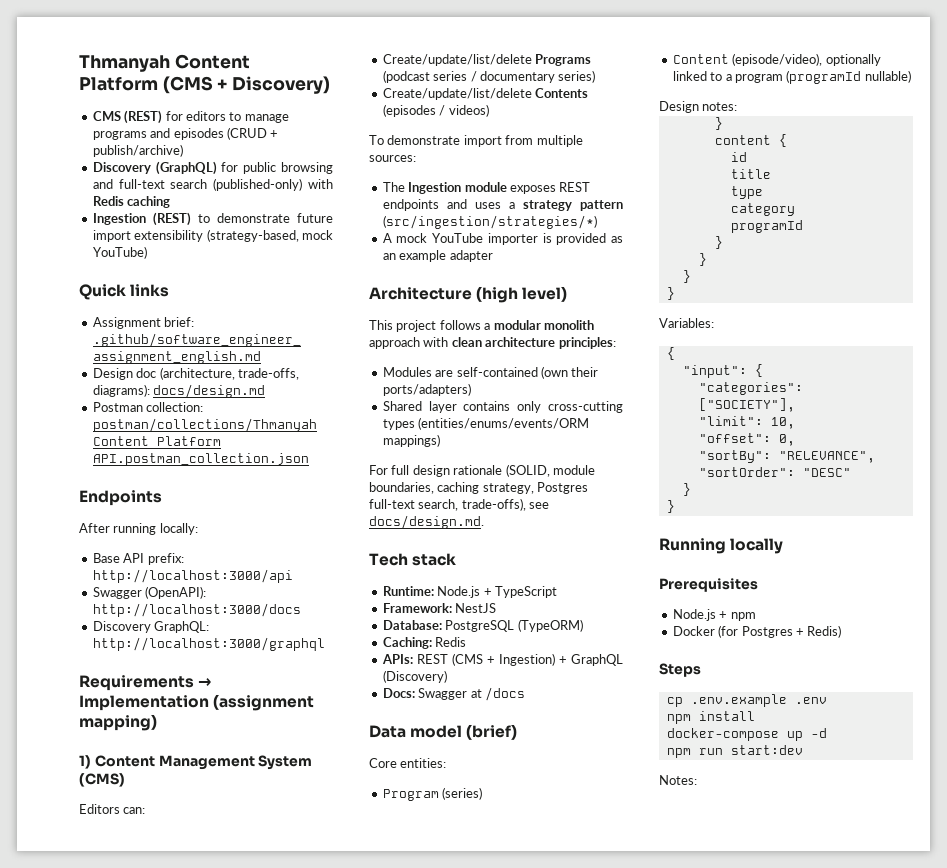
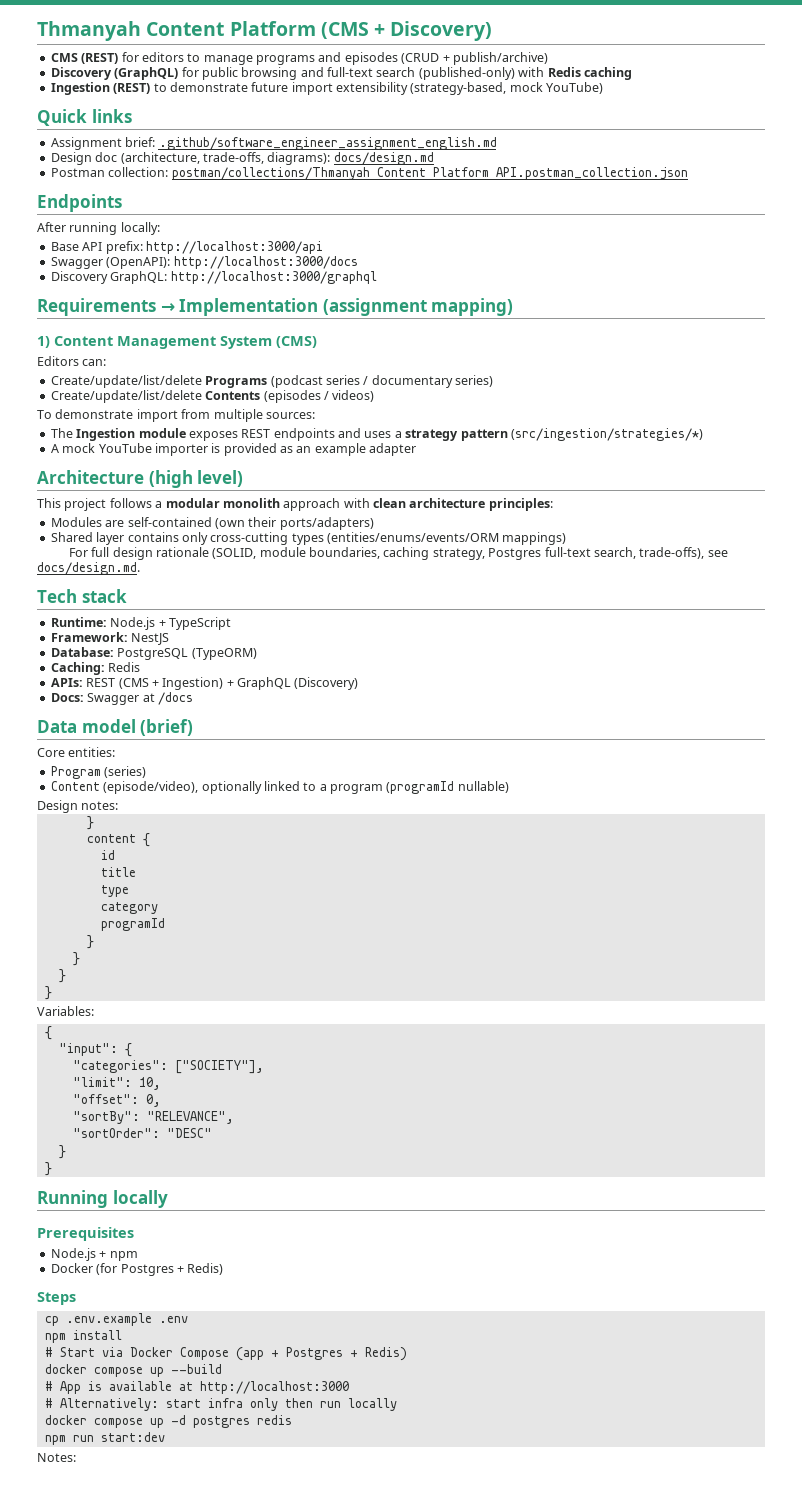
- docker-compose up -d
+ # Start via Docker Compose (app + Postgres + Redis)
+ docker compose up --build
+ # App is available at http://localhost:3000
+ # Alternatively: start infra only then run locally
+ docker compose up -d postgres redis

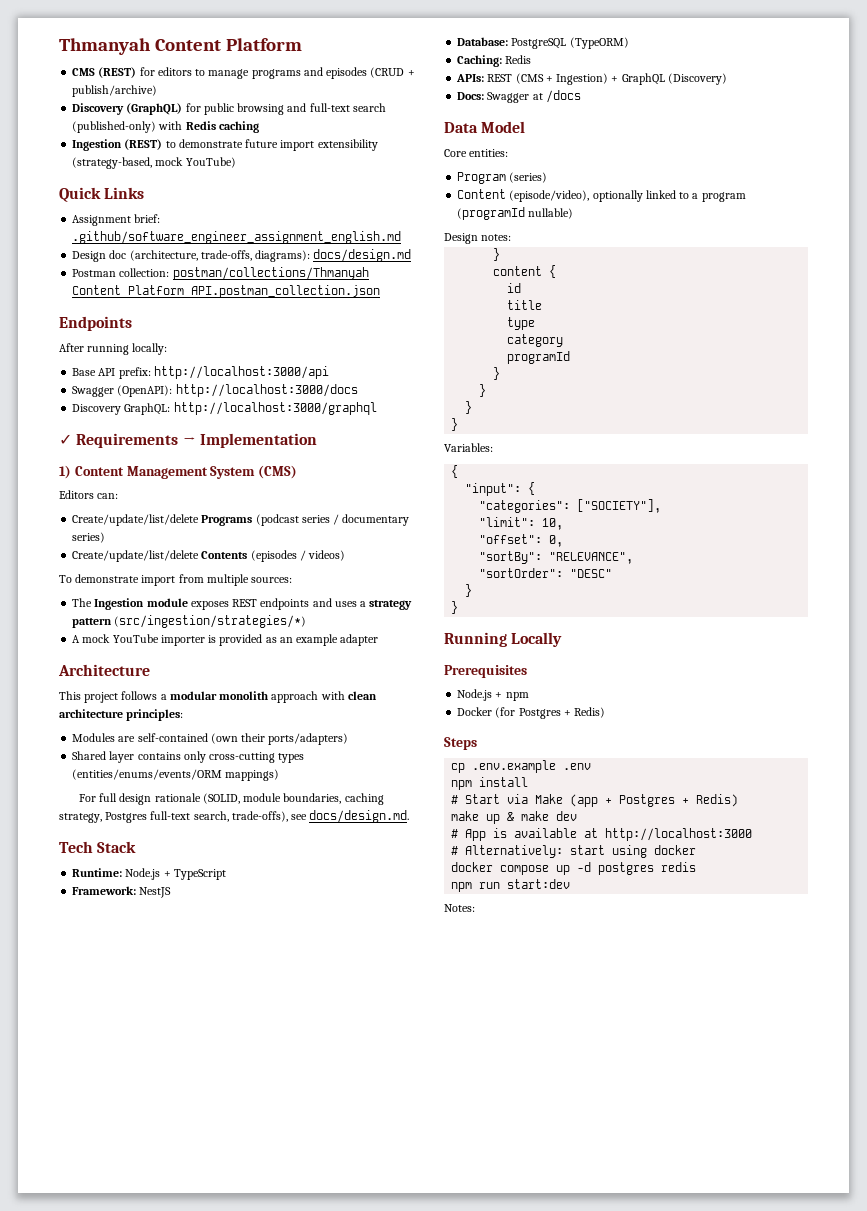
- Thmanyah Content Platform (CMS + Discovery)
+ Thmanyah Content Platform
- Quick links
+ Quick Links
- Requirements → Implementation (assignment mapping)
+ ✓ Requirements → Implementation
- Architecture (high level)
+ Architecture
- Tech stack
+ Tech Stack
- Data model (brief)
+ Data Model
- Running locally
+ Running Locally
- # Start via Docker Compose (app + Postgres + Redis)
+ # Start via Make (app + Postgres + Redis)
- docker compose up --build
+ make up & make dev
- # Alternatively: start infra only then run locally
+ # Alternatively: start using docker

